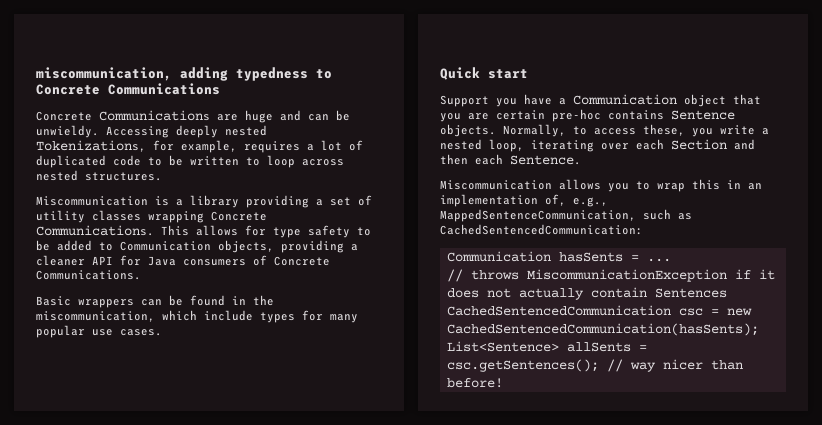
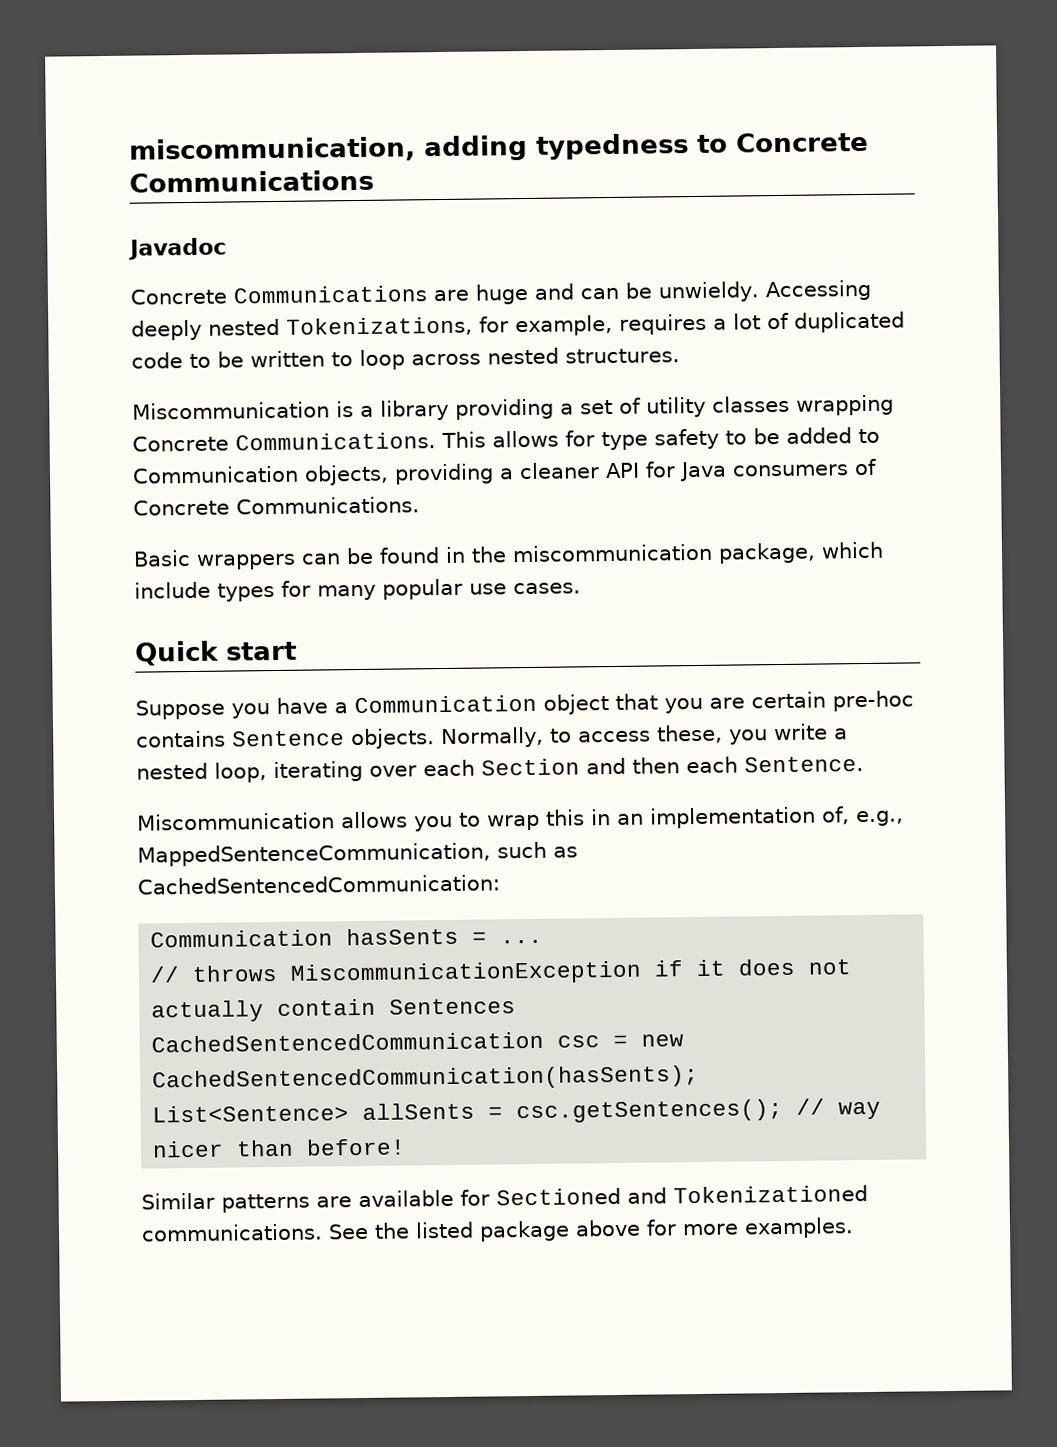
+ Javadoc
- Basic wrappers can be found in the miscommunication, which include types for many popular use cases.
+ Basic wrappers can be found in the miscommunication package, which include types for many popular use cases.
- Support you have a Communication object that you are certain pre-hoc contains Sentence objects.
+ Suppose you have a Communication object that you are certain pre-hoc contains Sentence objects.
+ Similar patterns are available for Sectioned and Tokenizationed communications. See the listed package above for more examples.

